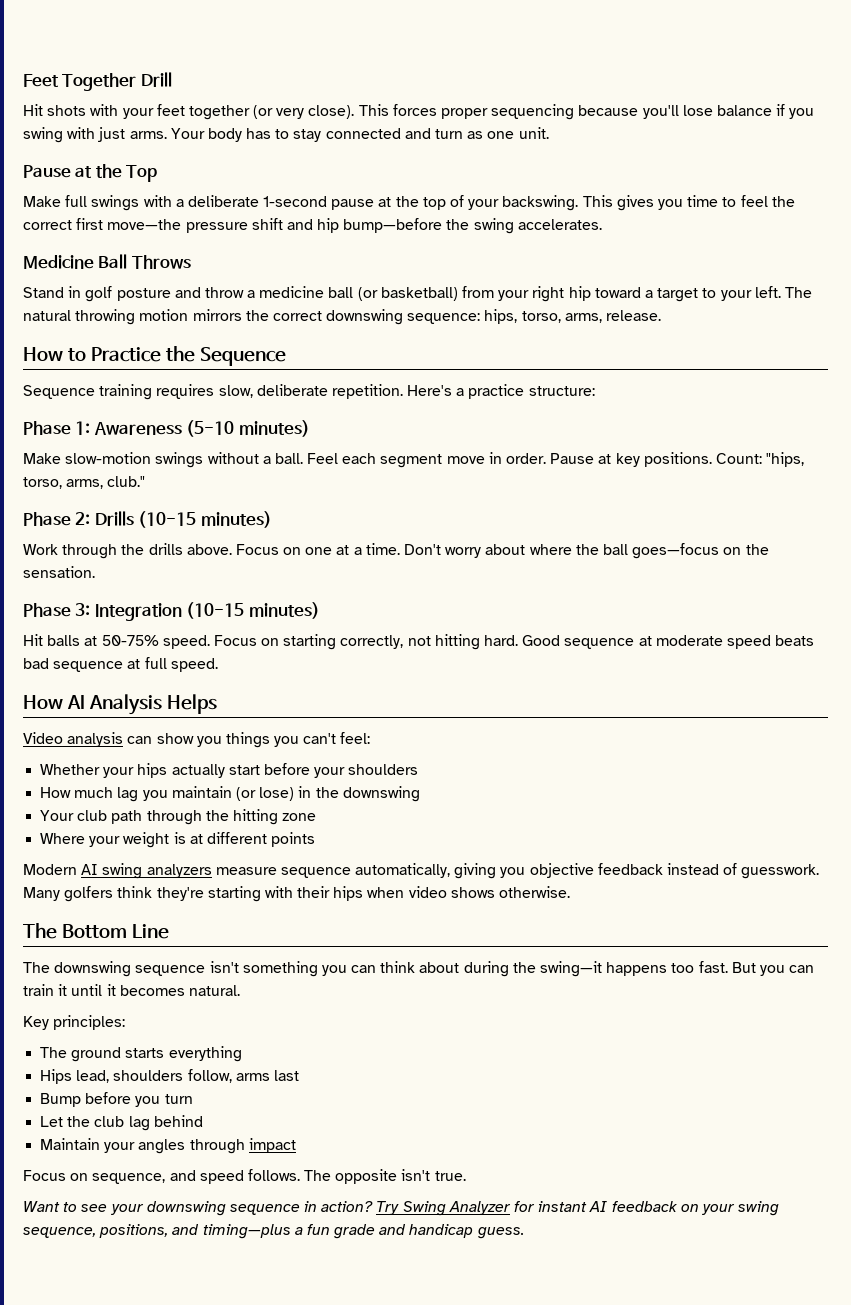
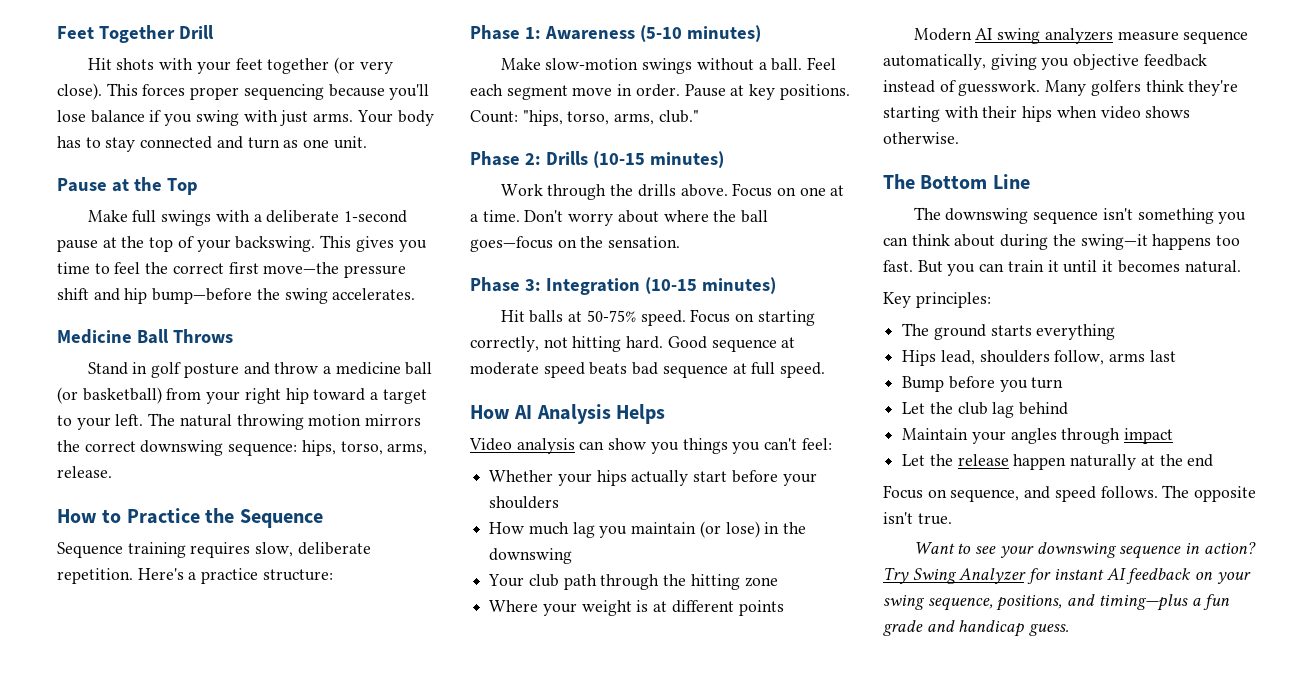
+ Let the release happen naturally at the end

